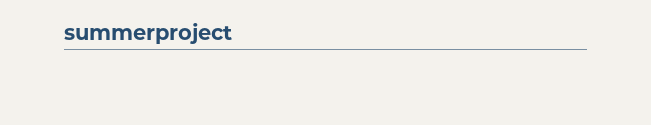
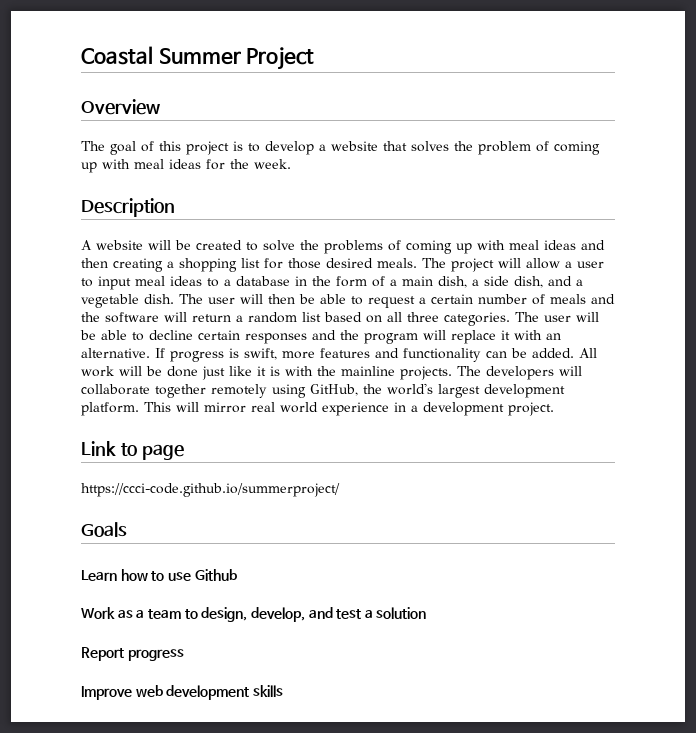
- summerproject
+ Coastal Summer Project
+ Overview
+ The goal of this project is to develop a website that solves the problem of coming up with meal ideas for the week.
+ Description
+ A website will be created to solve the problems of coming up with meal ideas and then creating a shopping list for those desired meals. The project will allow a user to input meal ideas to a database in the form of a main dish, a side dish, and a vegetable dish. The user will then be able to request a certain number of meals and the software will return a random list based on all three categories. The user will be able to decline certain responses and the program will replace it with an alternative. If progress is swift, more features and functionality can be added. All work will be done just like it is with the mainline projects. The developers will collaborate together remotely using GitHub, the world's largest development platform. This will mirror real world experience in a development project.
+ Link to page
+ https://ccci-code.github.io/summerproject/
+ Goals
+ Learn how to use Github
+ Work as a team to design, develop, and test a solution
+ Report progress
+ Improve web development skills

